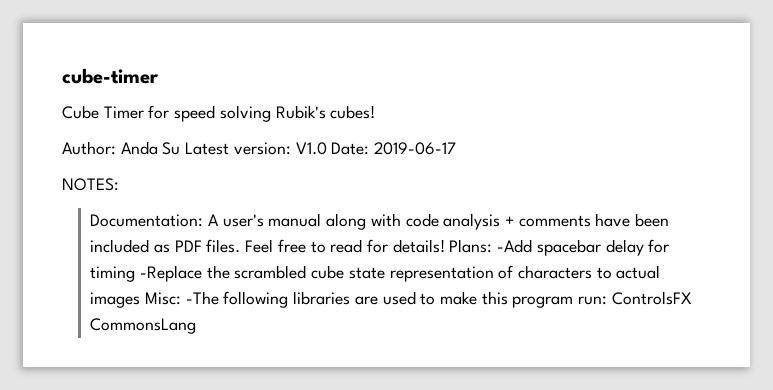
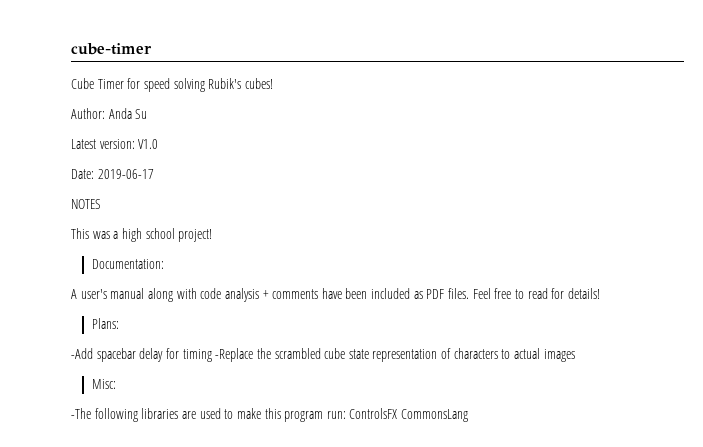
- Author: Anda Su Latest version: V1.0 Date: 2019-06-17
+ Author: Anda Su
+ Latest version: V1.0
+ Date: 2019-06-17
- NOTES:
+ NOTES
+ This was a high school project!
- Documentation: A user's manual along with code analysis + comments have been included as PDF files.
+ Documentation:
+ A user's manual along with code analysis + comments have been included as PDF files.
- Feel free to read for details! Plans: -Add spacebar delay for timing -Replace the scrambled cube state representation of characters to actual images Misc: -The following libraries are used to make this program run: ControlsFX CommonsLang
+ Feel free to read for details!
+ Plans:
+ -Add spacebar delay for timing -Replace the scrambled cube state representation of characters to actual images
+ Misc:
+ -The following libraries are used to make this program run: ControlsFX CommonsLang

